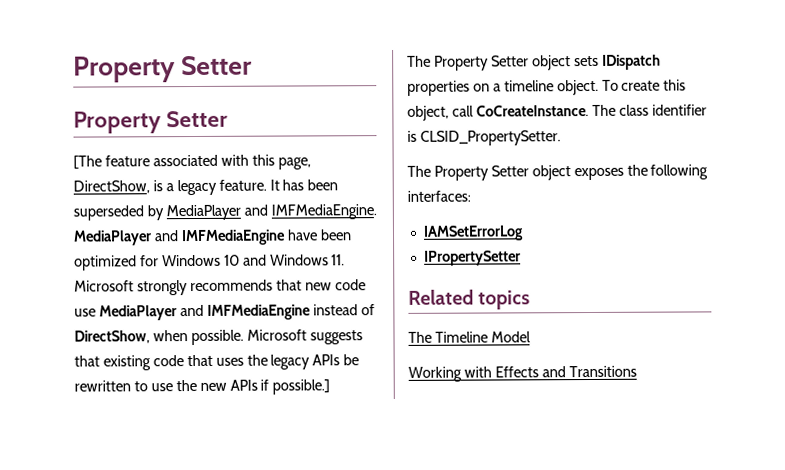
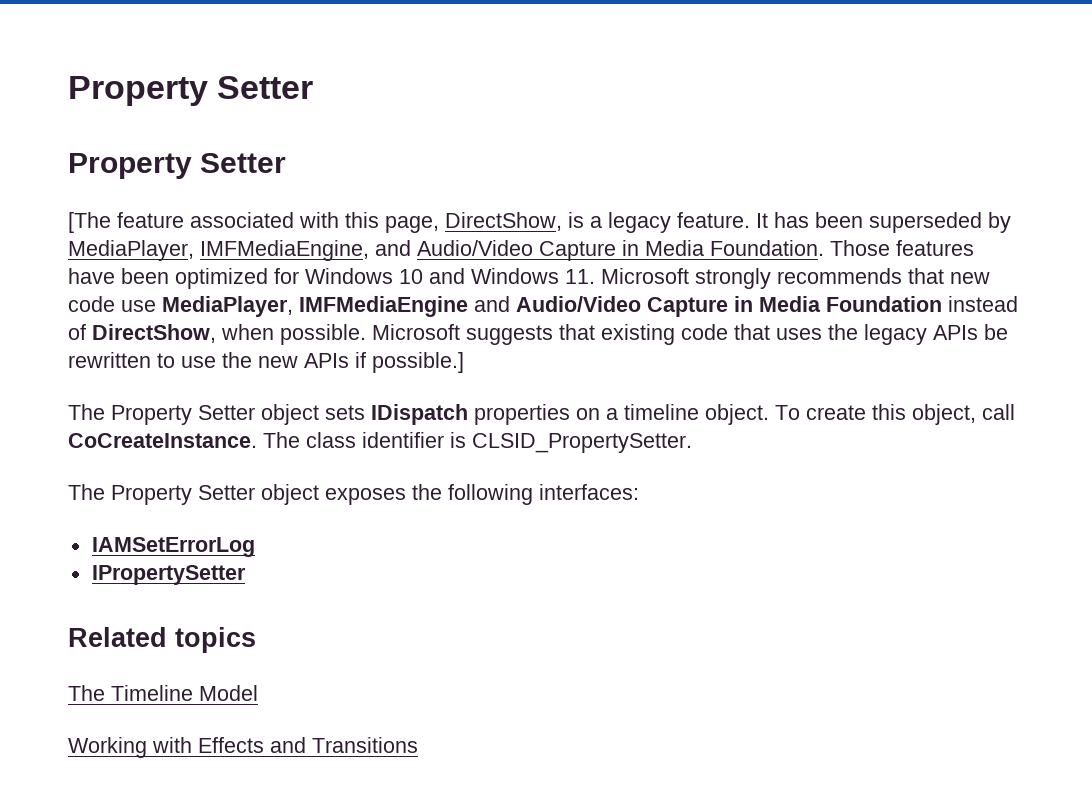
- It has been superseded by MediaPlayer and IMFMediaEngine. MediaPlayer and IMFMediaEngine have been optimized for Windows 10 and Windows 11. Microsoft strongly recommends that new code use MediaPlayer and IMFMediaEngine instead of DirectShow, when possible.
+ It has been superseded by MediaPlayer, IMFMediaEngine, and Audio/Video Capture in Media Foundation. Those features have been optimized for Windows 10 and Windows 11. Microsoft strongly recommends that new code use MediaPlayer, IMFMediaEngine and Audio/Video Capture in Media Foundation instead of DirectShow, when possible.

